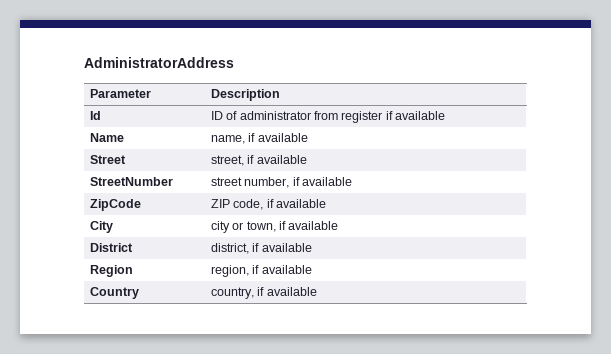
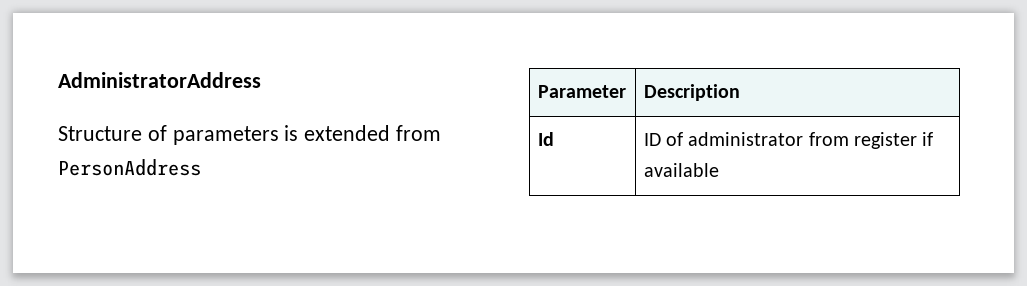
+ Structure of parameters is extended from PersonAddress
- Name | name, if available
- Street | street, if available
- StreetNumber | street number, if available
- ZipCode | ZIP code, if available
- City | city or town, if available
- District | district, if available
- Region | region, if available
- Country | country, if available

